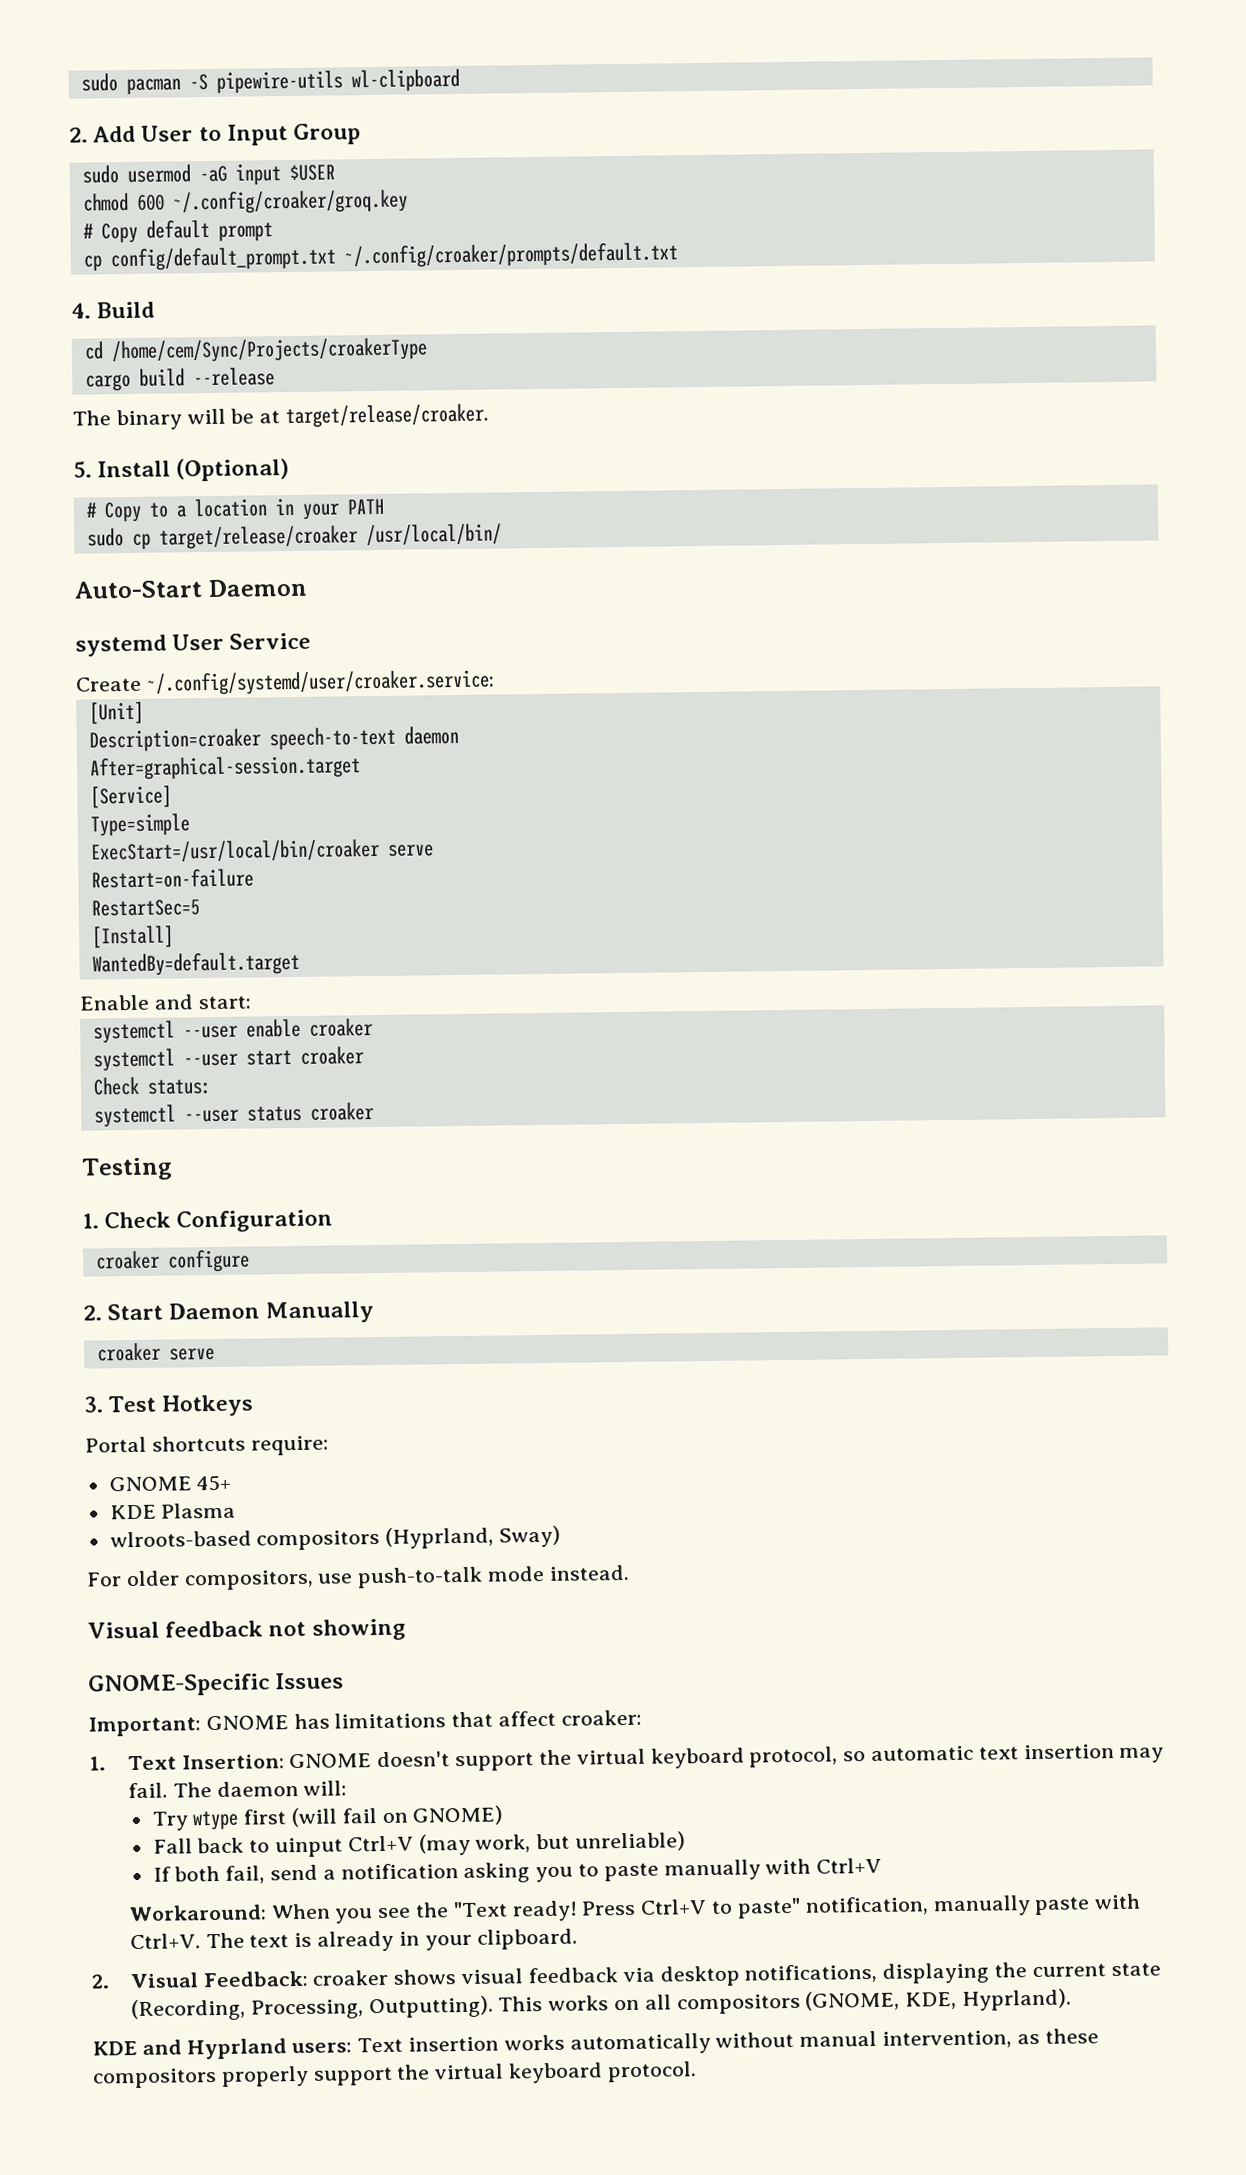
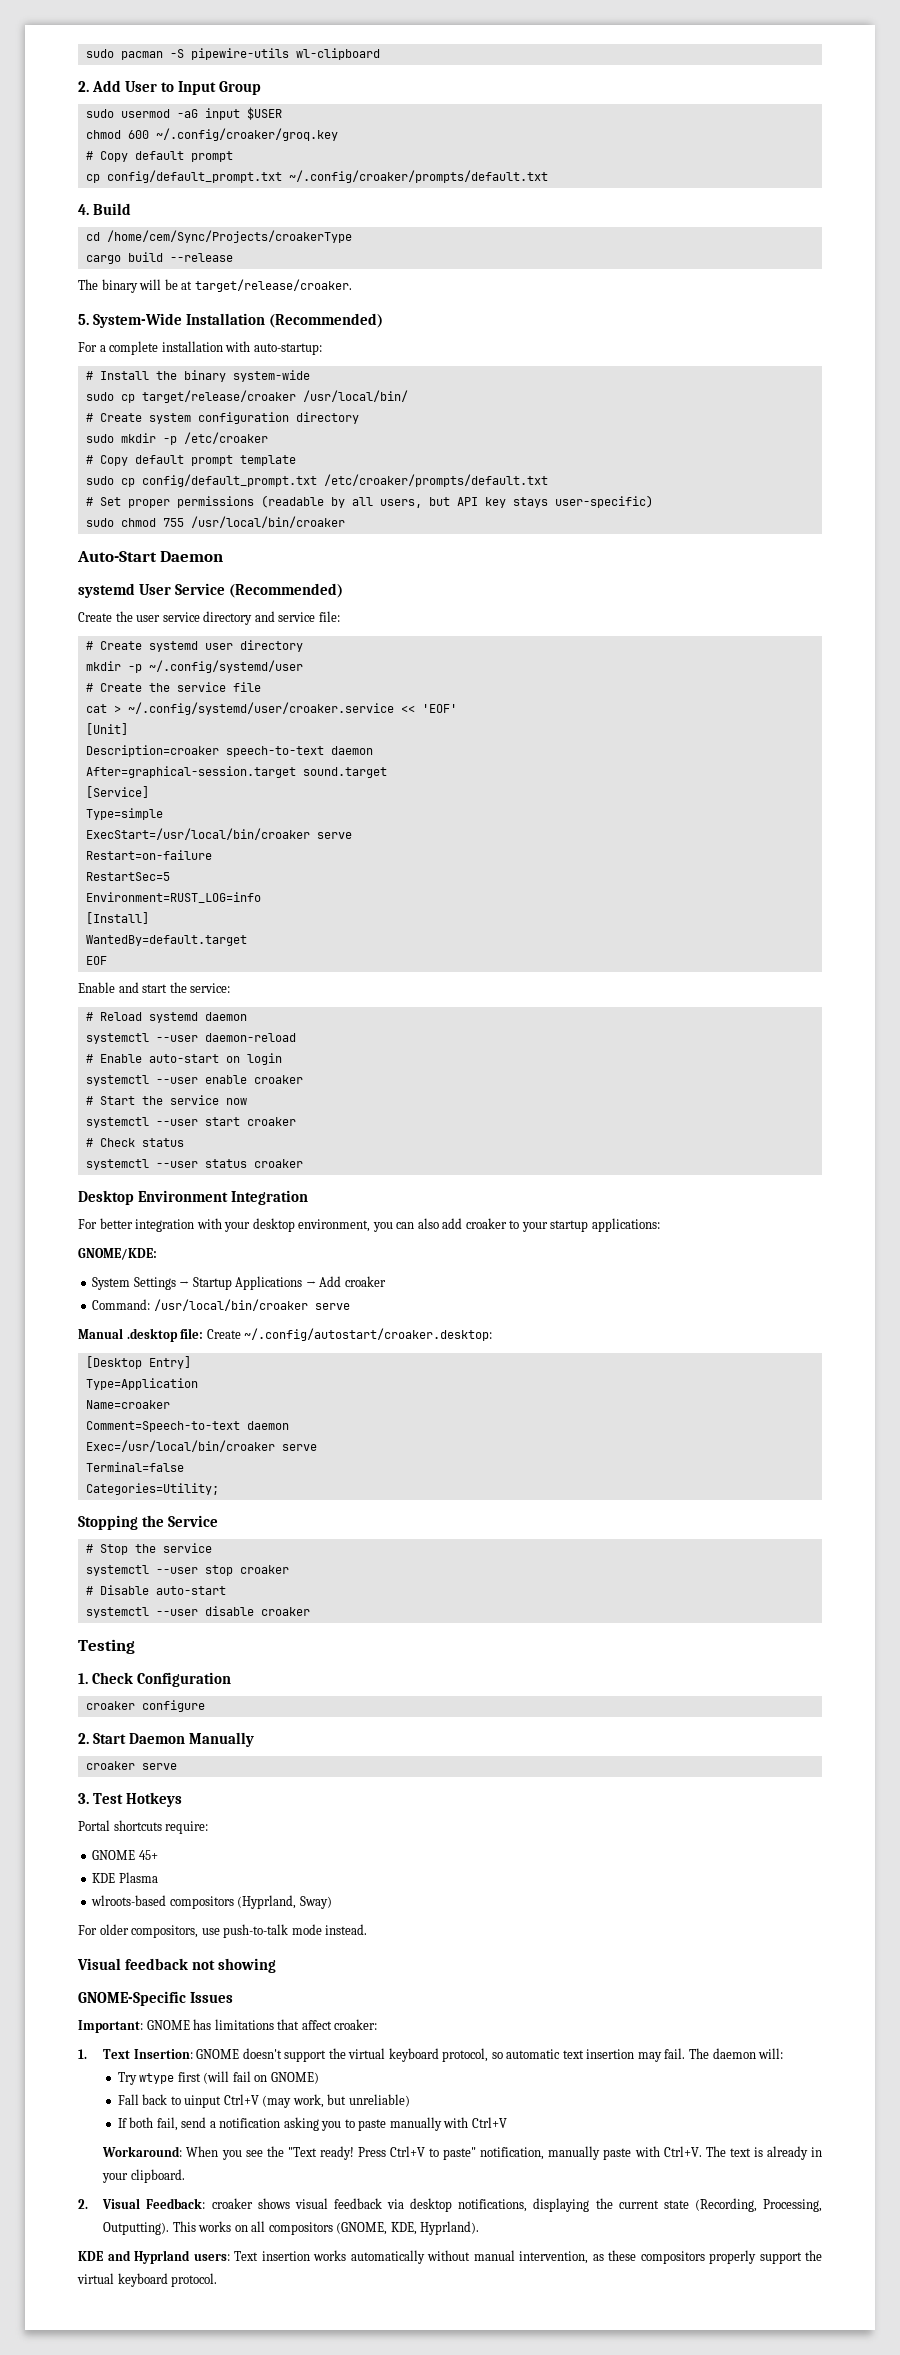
- 5. Install (Optional)
- # Copy to a location in your PATH
+ 5. System-Wide Installation (Recommended)
+ For a complete installation with auto-startup:
+ # Install the binary system-wide
  sudo cp target/release/croaker /usr/local/bin/
+ # Create system configuration directory
+ sudo mkdir -p /etc/croaker
+ # Copy default prompt template
+ sudo cp config/default_prompt.txt /etc/croaker/prompts/default.txt
+ # Set proper permissions (readable by all users, but API key stays user-specific)
+ sudo chmod 755 /usr/local/bin/croaker
- systemd User Service
- Create ~/.config/systemd/user/croaker.service:
+ systemd User Service (Recommended)
+ Create the user service directory and service file:
+ # Create systemd user directory
+ mkdir -p ~/.config/systemd/user
+ # Create the service file
+ cat > ~/.config/systemd/user/croaker.service << 'EOF'
- After=graphical-session.target
+ After=graphical-session.target sound.target
+ Environment=RUST_LOG=info
+ EOF
- Enable and start:
+ Enable and start the service:
+ # Reload systemd daemon
+ systemctl --user daemon-reload
+ # Enable auto-start on login
+ # Start the service now
- Check status:
+ # Check status
+ Desktop Environment Integration
+ For better integration with your desktop environment, you can also add croaker to your startup applications:
+ GNOME/KDE:
+ System Settings → Startup Applications → Add croaker
+ Command: /usr/local/bin/croaker serve
+ Manual .desktop file: Create ~/.config/autostart/croaker.desktop:
+ [Desktop Entry]
+ Type=Application
+ Name=croaker
+ Comment=Speech-to-text daemon
+ Exec=/usr/local/bin/croaker serve
+ Terminal=false
+ Categories=Utility;
+ Stopping the Service
+ # Stop the service
+ systemctl --user stop croaker
+ # Disable auto-start
+ systemctl --user disable croaker

